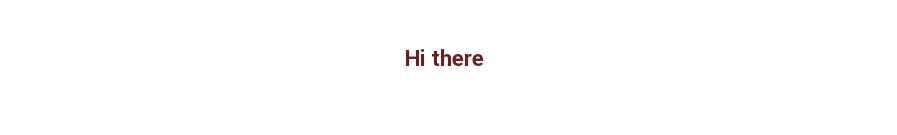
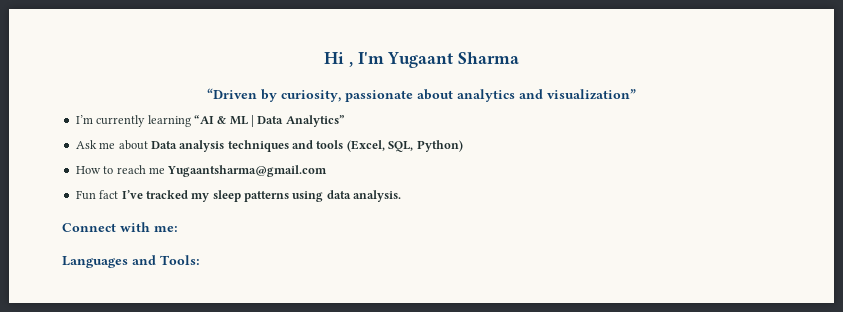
- Hi there
+ Hi , I'm Yugaant Sharma
+ “Driven by curiosity, passionate about analytics and visualization”
+ I’m currently learning “AI & ML | Data Analytics”
+ Ask me about Data analysis techniques and tools (Excel, SQL, Python)
+ How to reach me Yugaantsharma@gmail.com
+ Fun fact I’ve tracked my sleep patterns using data analysis.
+ Connect with me:
+ Languages and Tools:

